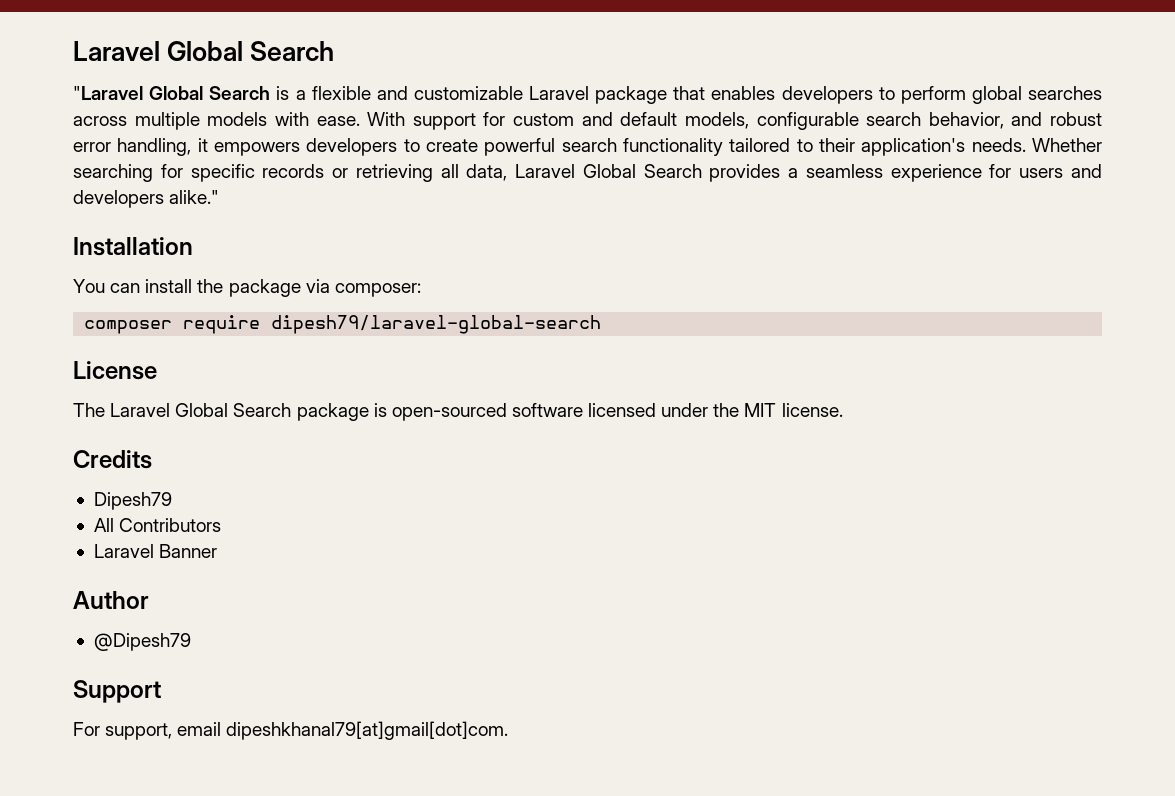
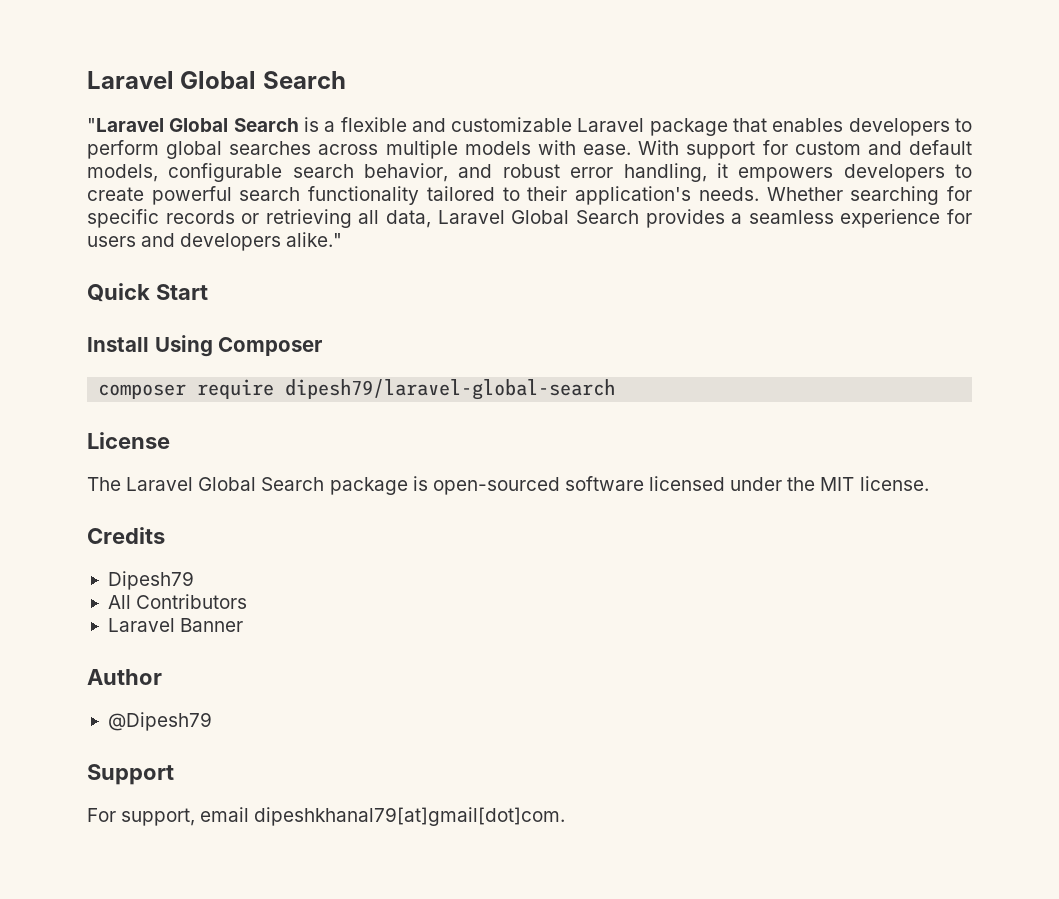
- Installation
- You can install the package via composer:
+ Quick Start
+ Install Using Composer

